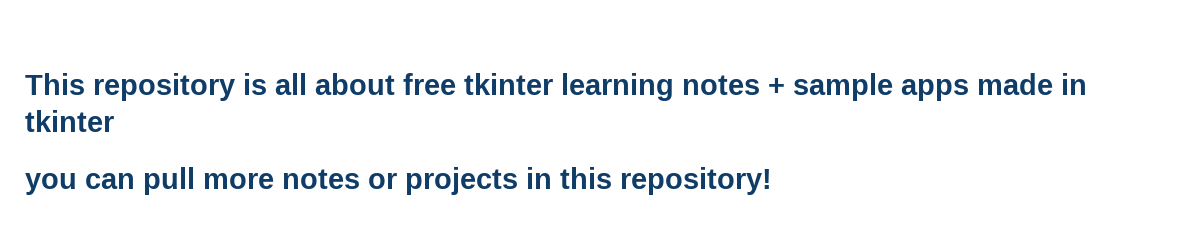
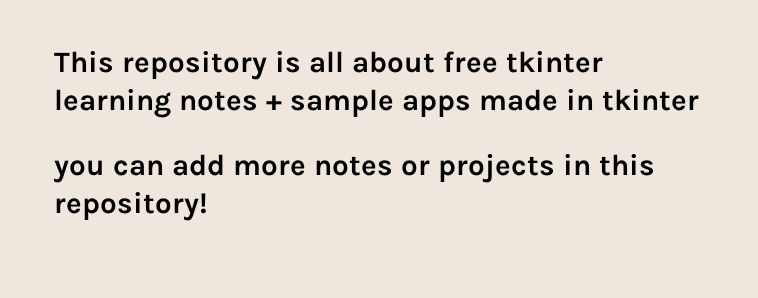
- you can pull more notes or projects in this repository!
+ you can add more notes or projects in this repository!

